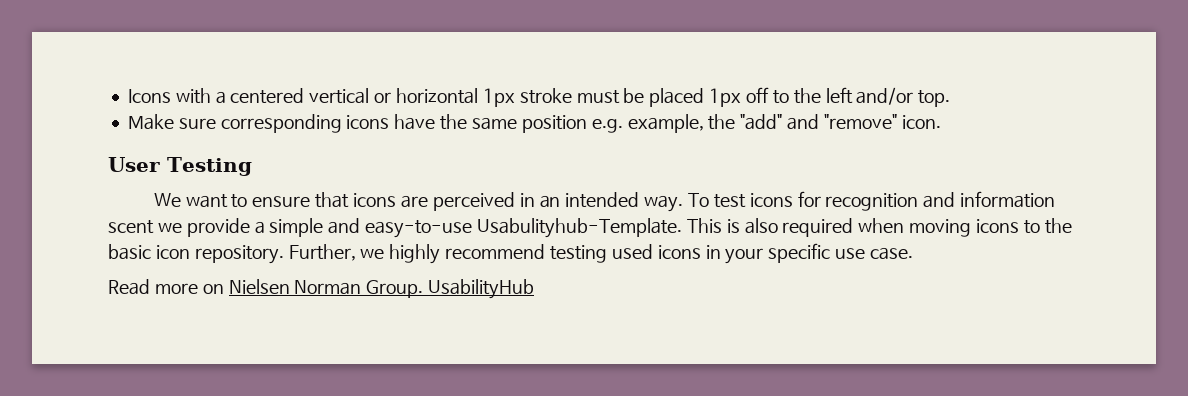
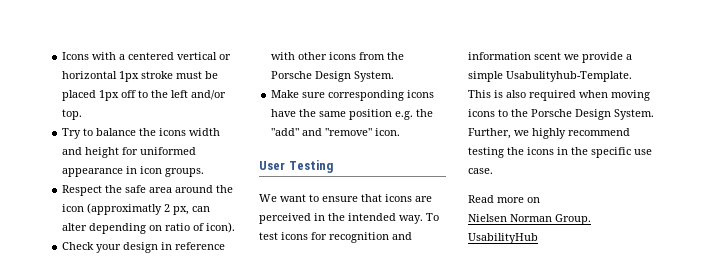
+ Try to balance the icons width and height for uniformed appearance in icon groups.
+ Respect the safe area around the icon (approximatly 2 px, can alter depending on ratio of icon).
+ Check your design in reference with other icons from the Porsche Design System.
- Make sure corresponding icons have the same position e.g. example, the "add" and "remove" icon.
+ Make sure corresponding icons have the same position e.g. the "add" and "remove" icon.
- We want to ensure that icons are perceived in an intended way.
+ We want to ensure that icons are perceived in the intended way.
- To test icons for recognition and information scent we provide a simple and easy-to-use Usabulityhub-Template.
+ To test icons for recognition and information scent we provide a simple Usabulityhub-Template.
- This is also required when moving icons to the basic icon repository.
+ This is also required when moving icons to the Porsche Design System.
- Further, we highly recommend testing used icons in your specific use case.
+ Further, we highly recommend testing the icons in the specific use case.
- Read more on Nielsen Norman Group.
+ Read more on
+ Nielsen Norman Group.

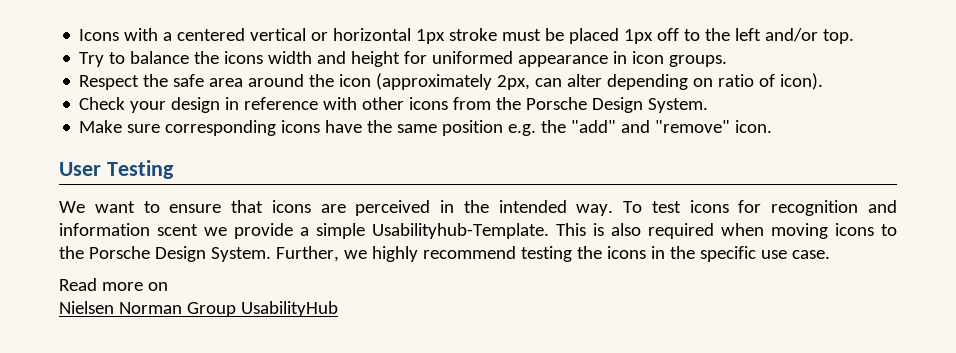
- Respect the safe area around the icon (approximatly 2 px, can alter depending on ratio of icon).
+ Respect the safe area around the icon (approximately 2px, can alter depending on ratio of icon).
- To test icons for recognition and information scent we provide a simple Usabulityhub-Template.
+ To test icons for recognition and information scent we provide a simple Usabilityhub-Template.
- Nielsen Norman Group. UsabilityHub
+ Nielsen Norman Group UsabilityHub

